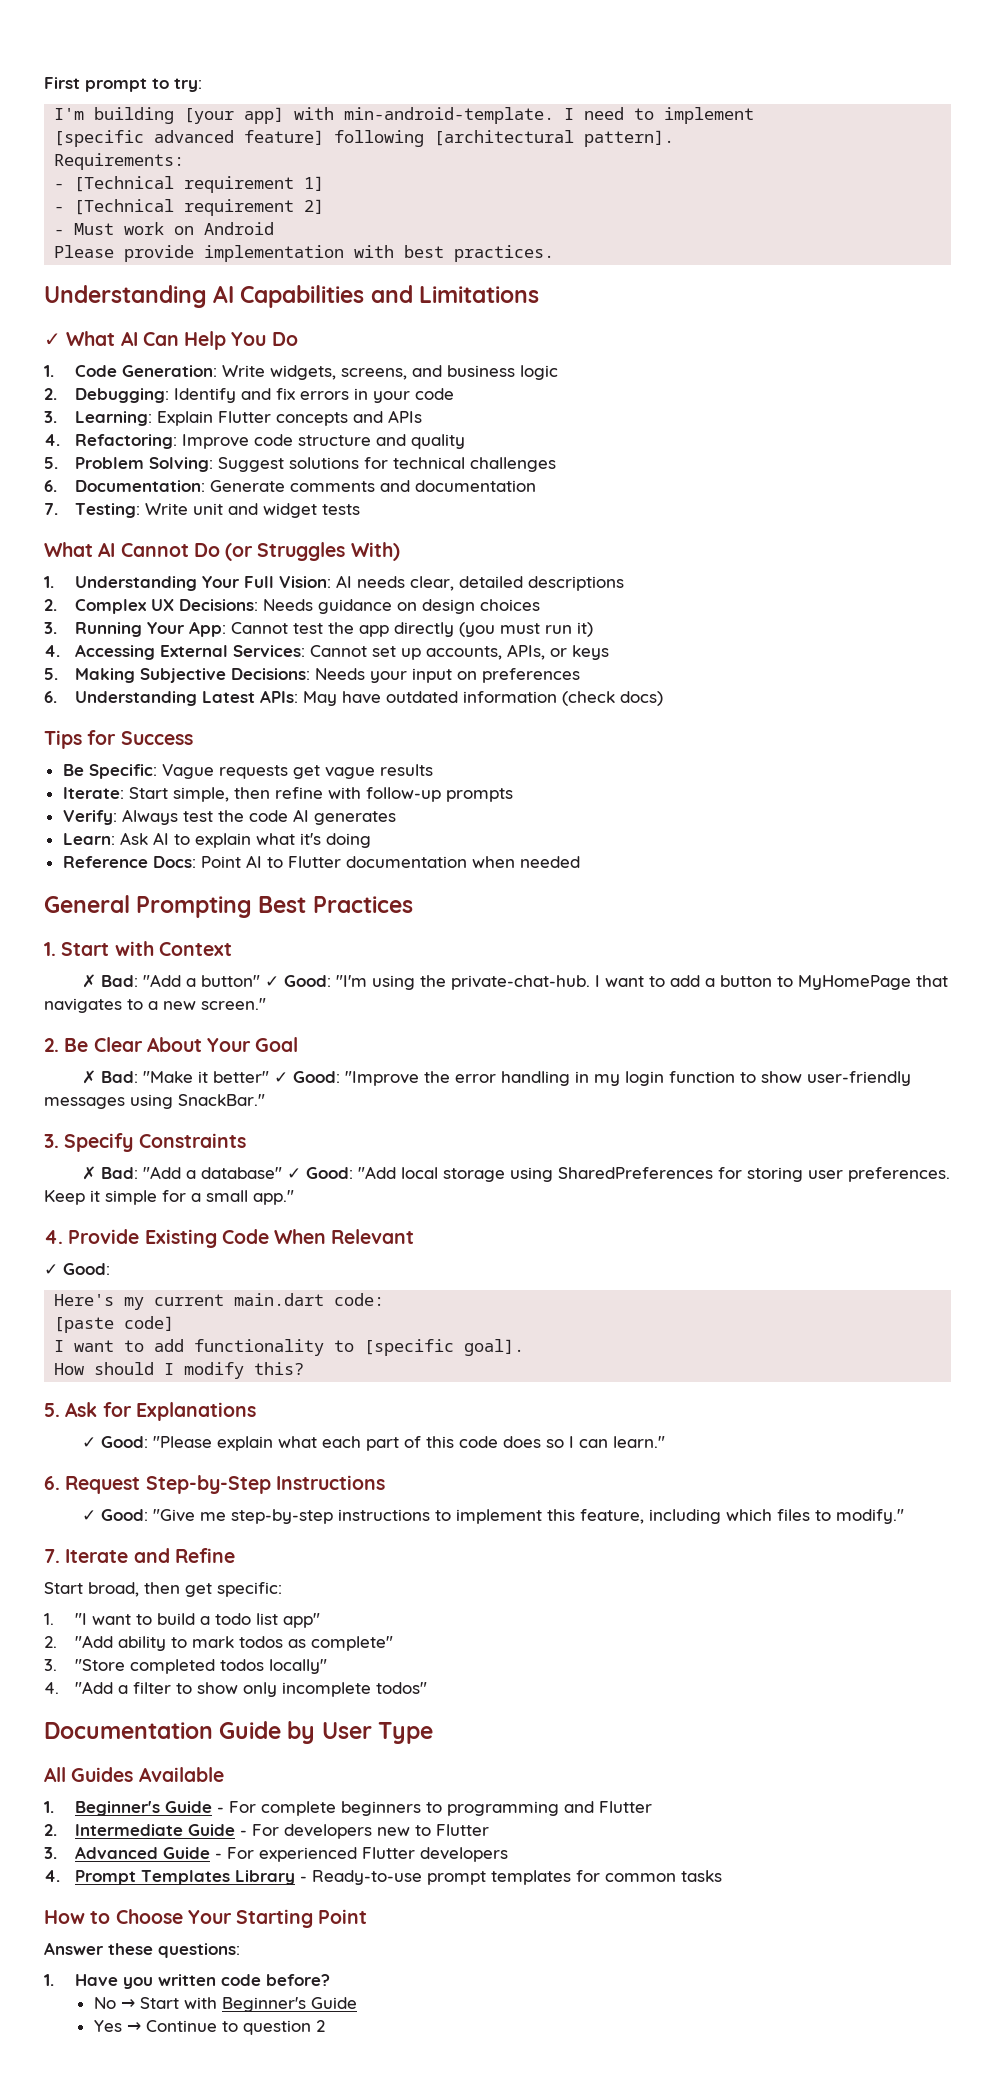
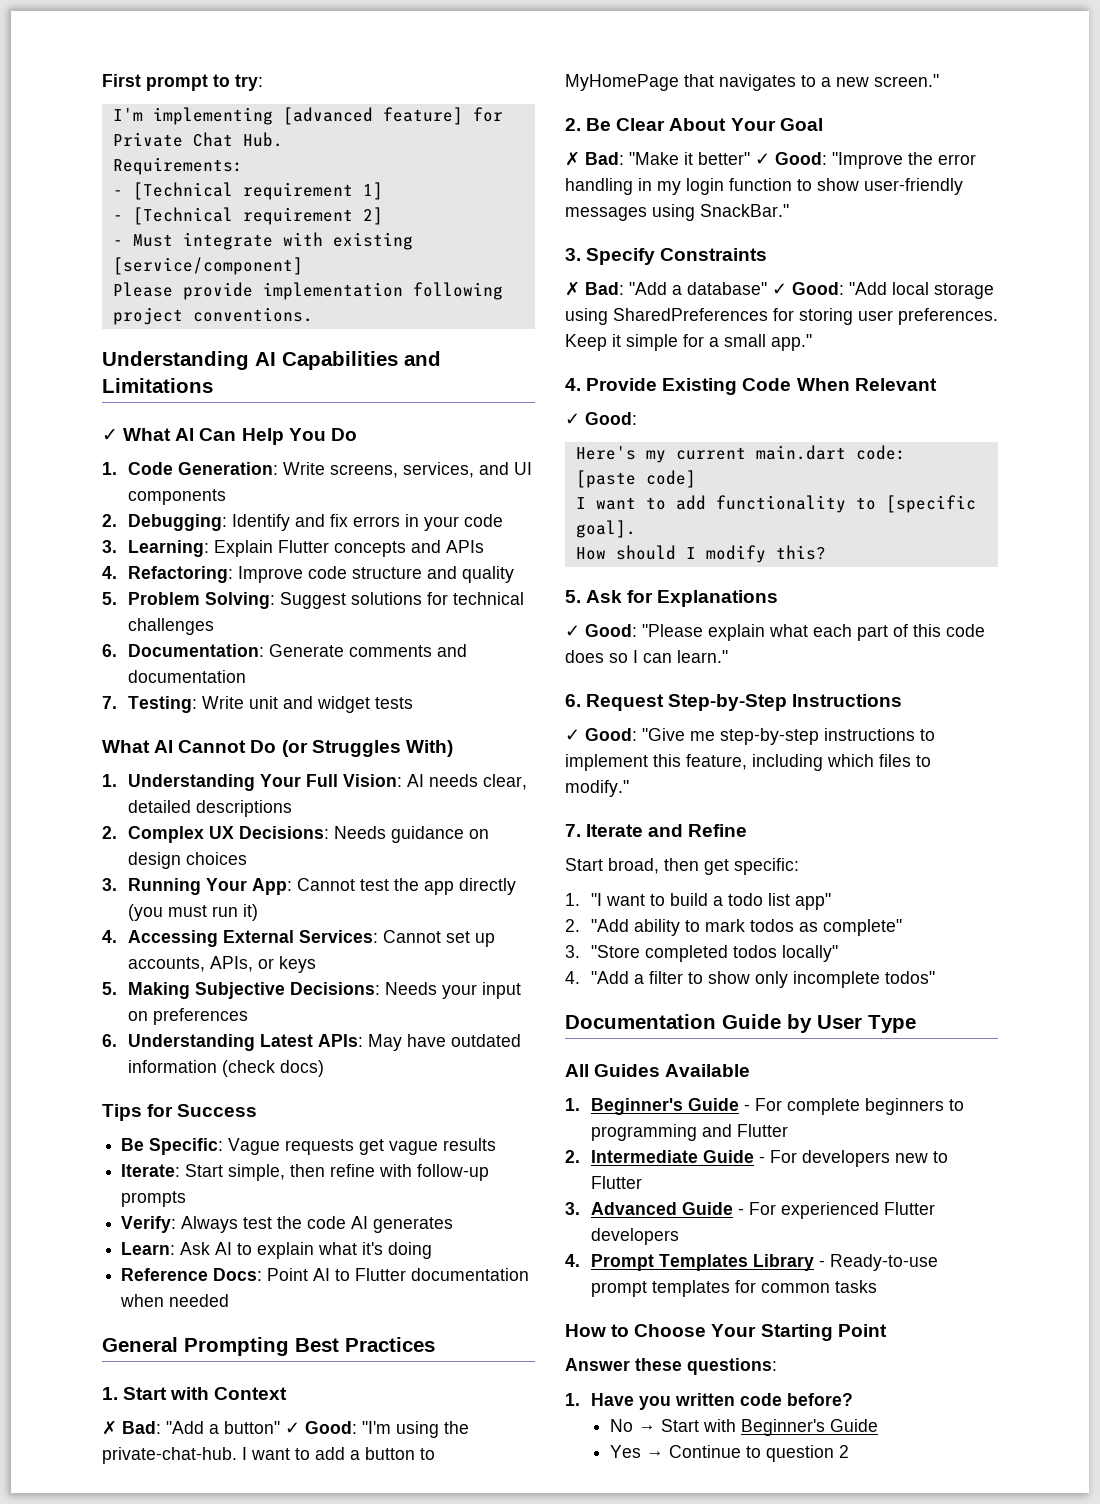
- I'm building [your app] with min-android-template. I need to implement
- [specific advanced feature] following [architectural pattern].
+ I'm implementing [advanced feature] for Private Chat Hub.
- - Must work on Android
+ - Must integrate with existing [service/component]
- Please provide implementation with best practices.
+ Please provide implementation following project conventions.
- 1. Code Generation: Write widgets, screens, and business logic
+ 1. Code Generation: Write screens, services, and UI components

